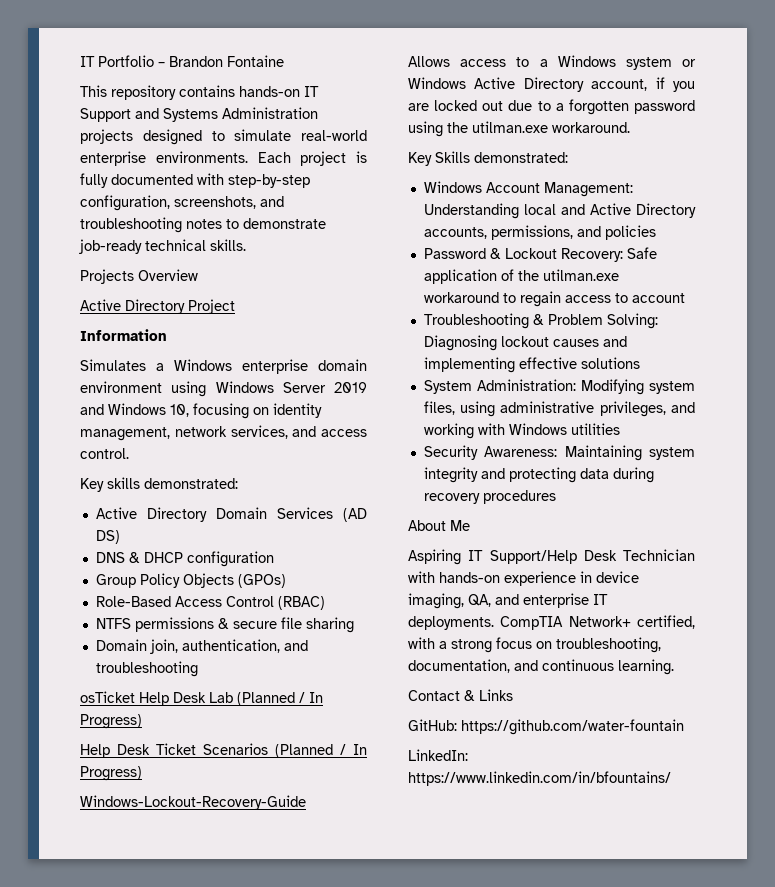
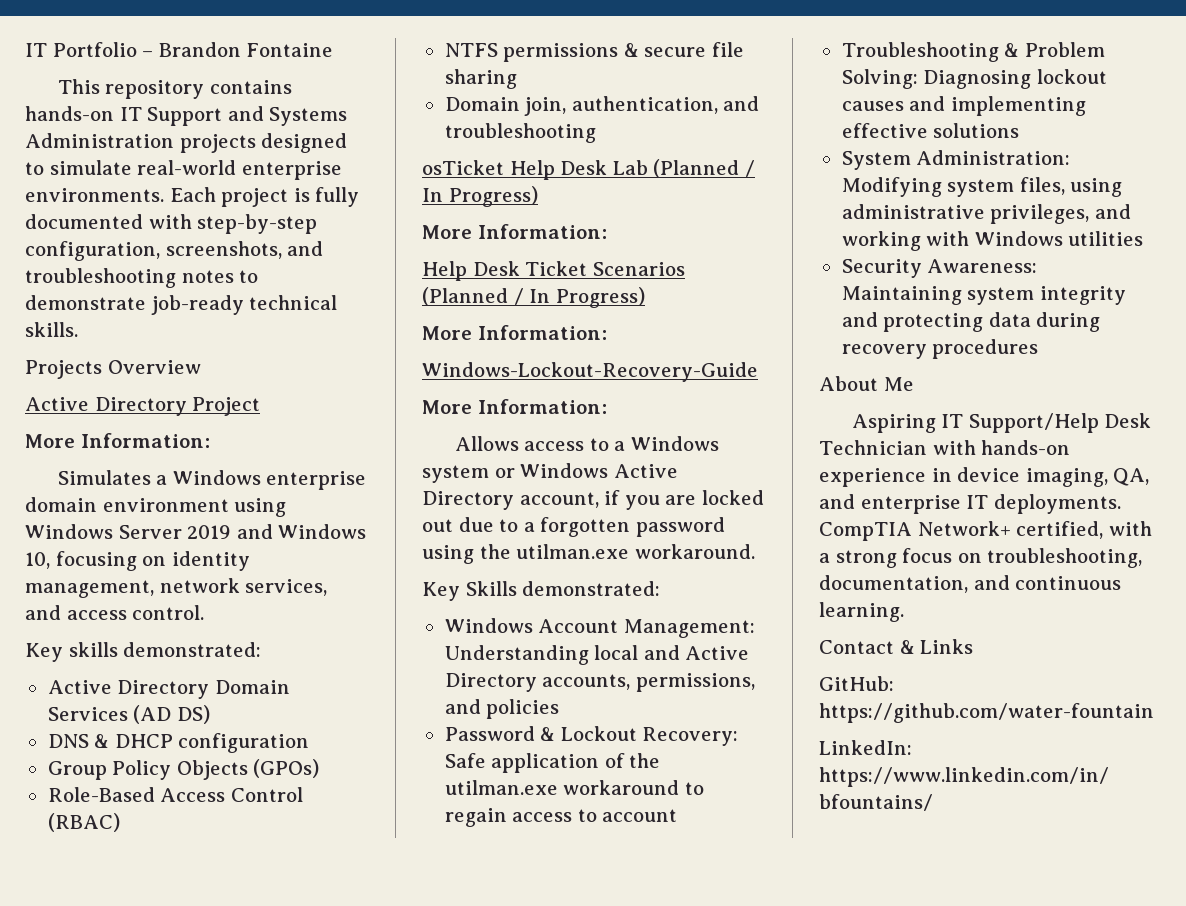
  Active Directory Project
- Information
+ More Information:
  osTicket Help Desk Lab (Planned / In Progress)
+ More Information:
  Help Desk Ticket Scenarios (Planned / In Progress)
+ More Information:
  Windows-Lockout-Recovery-Guide
+ More Information:

